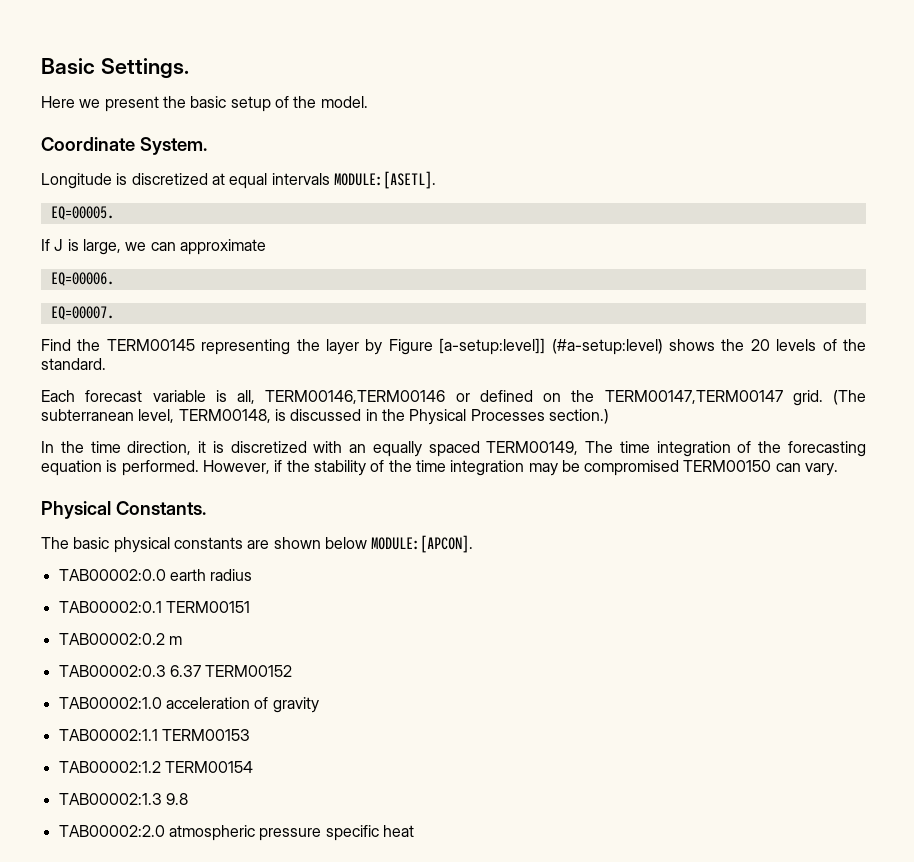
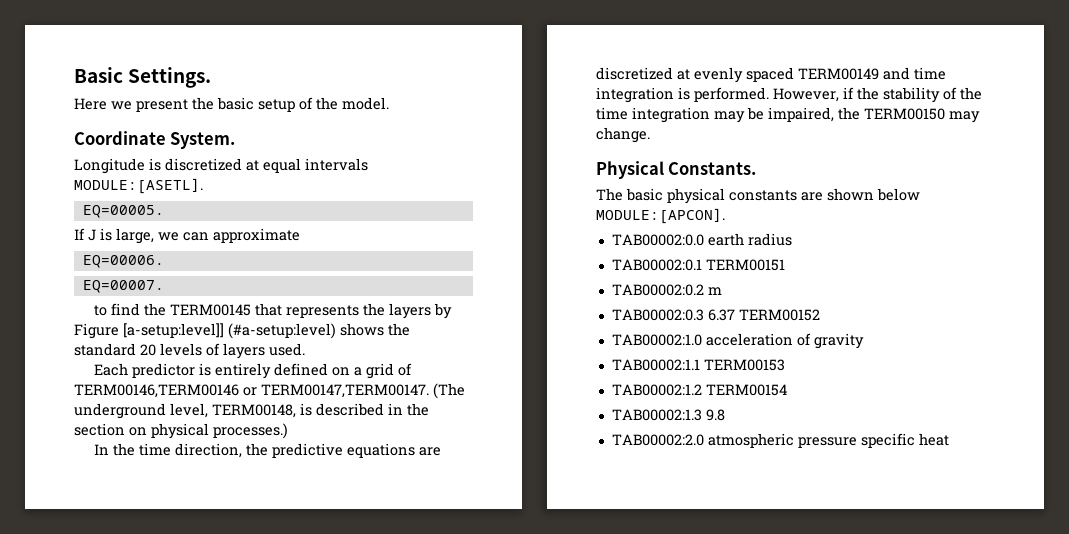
- Find the TERM00145 representing the layer by Figure [a-setup:level]] (#a-setup:level) shows the 20 levels of the standard.
+ to find the TERM00145 that represents the layers by Figure [a-setup:level]] (#a-setup:level) shows the standard 20 levels of layers used.
- Each forecast variable is all, TERM00146,TERM00146 or defined on the TERM00147,TERM00147 grid. (The subterranean level, TERM00148, is discussed in the Physical Processes section.)
+ Each predictor is entirely defined on a grid of TERM00146,TERM00146 or TERM00147,TERM00147. (The underground level, TERM00148, is described in the section on physical processes.)
- In the time direction, it is discretized with an equally spaced TERM00149, The time integration of the forecasting equation is performed.
+ In the time direction, the predictive equations are discretized at evenly spaced TERM00149 and time integration is performed.
- However, if the stability of the time integration may be compromised TERM00150 can vary.
+ However, if the stability of the time integration may be impaired, the TERM00150 may change.

